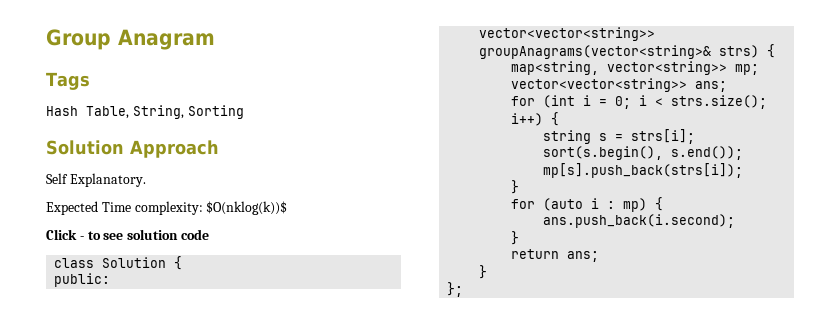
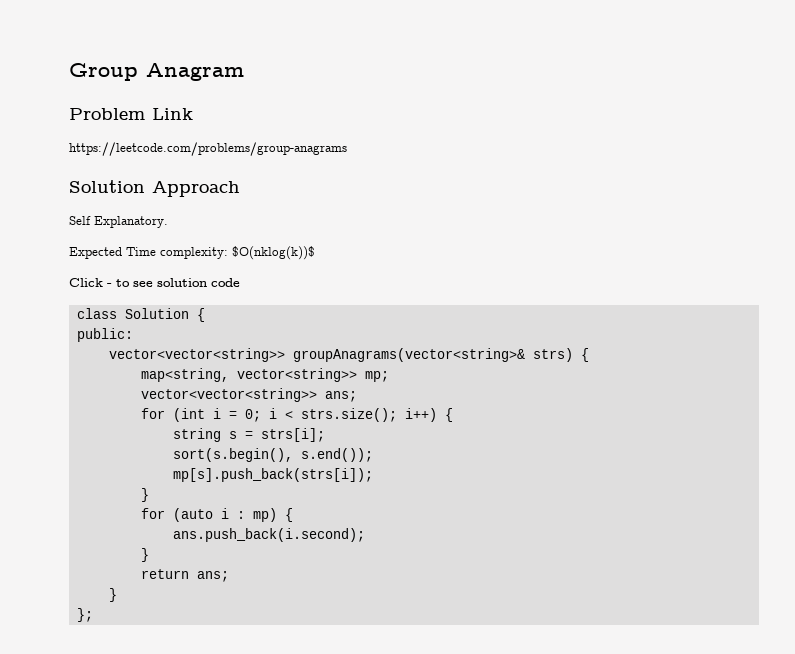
- Tags
- Hash Table, String, Sorting
+ Problem Link
+ https://leetcode.com/problems/group-anagrams

